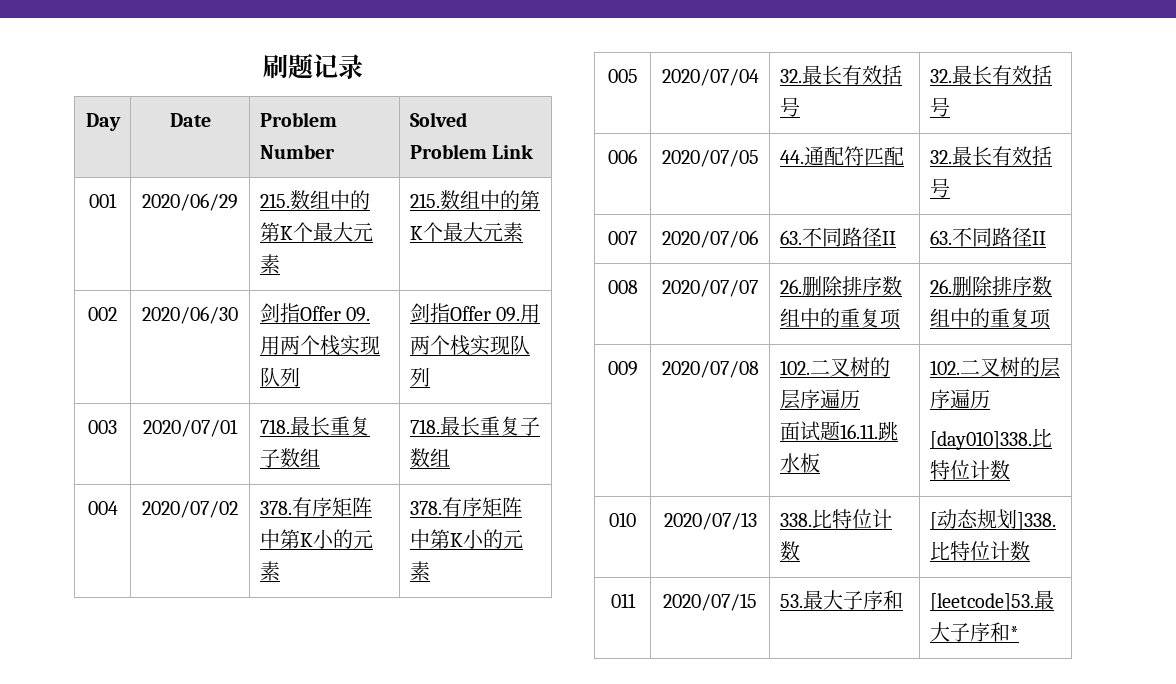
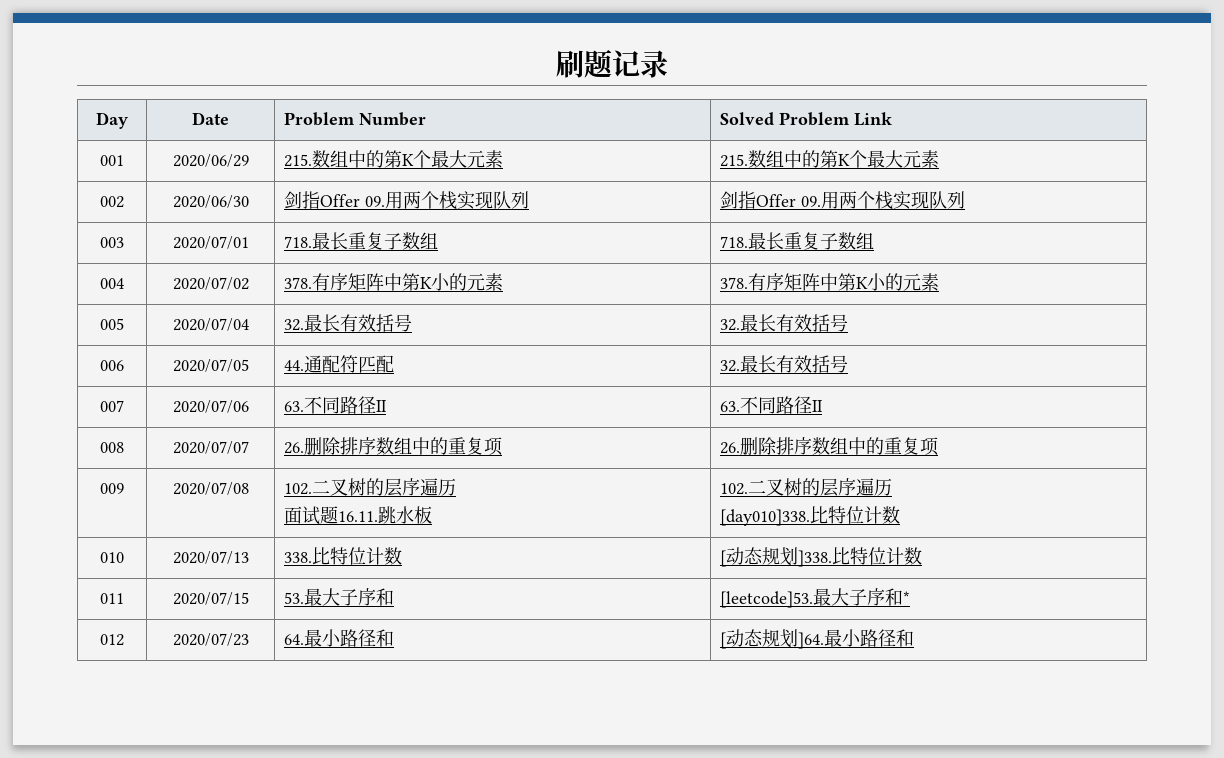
+ 012 | 2020/07/23 | 64.最小路径和 | [动态规划]64.最小路径和

